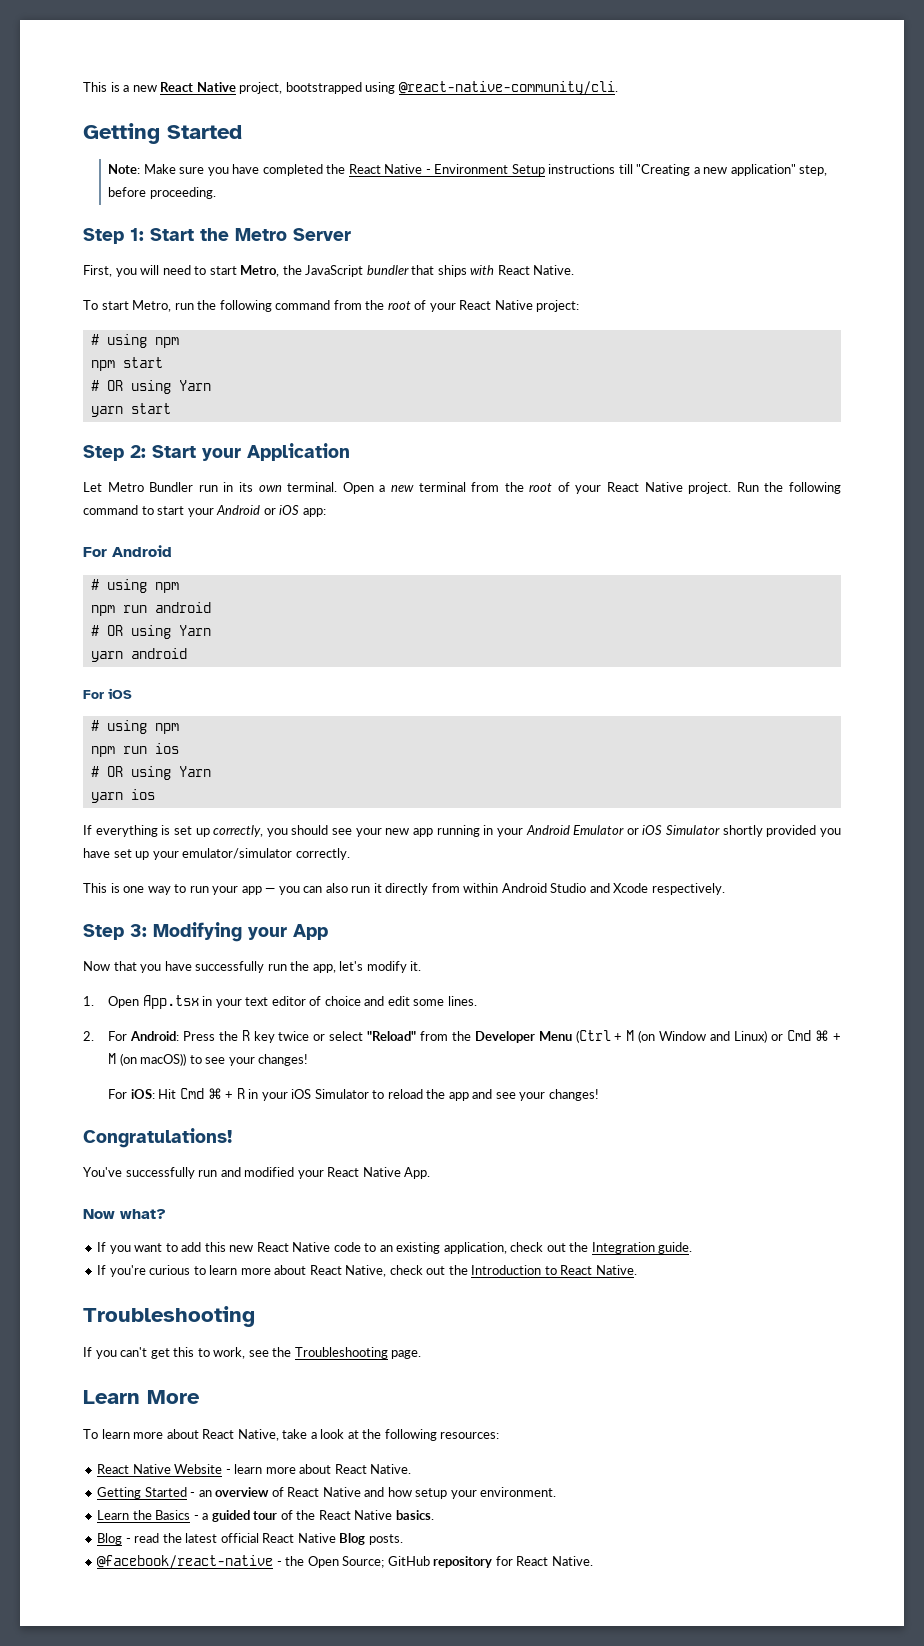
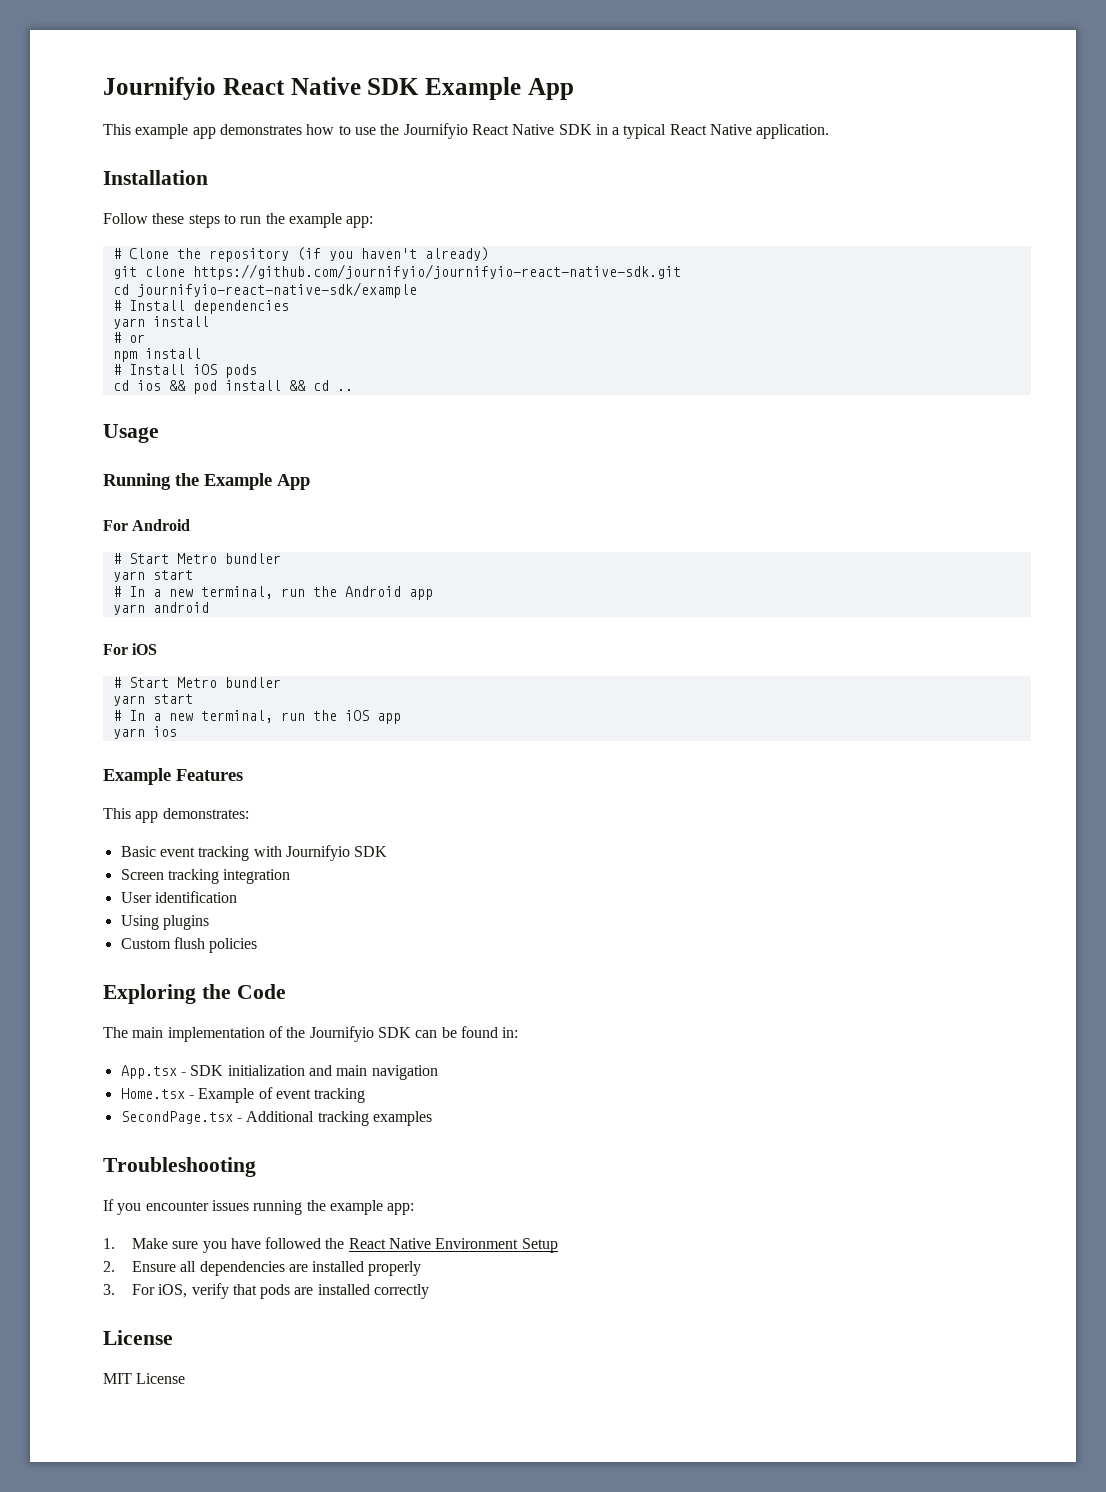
- This is a new React Native project, bootstrapped using @react-native-community/cli.
- Getting Started
- Note: Make sure you have completed the React Native - Environment Setup instructions till "Creating a new application" step, before proceeding.
- Step 1: Start the Metro Server
- First, you will need to start Metro, the JavaScript bundler that ships with React Native.
- To start Metro, run the following command from the root of your React Native project:
- # using npm
- npm start
- # OR using Yarn
+ Journifyio React Native SDK Example App
+ This example app demonstrates how to use the Journifyio React Native SDK in a typical React Native application.
+ Installation
+ Follow these steps to run the example app:
+ # Clone the repository (if you haven't already)
+ git clone https://github.com/journifyio/journifyio-react-native-sdk.git
+ cd journifyio-react-native-sdk/example
+ # Install dependencies
+ yarn install
+ # or
+ npm install
+ # Install iOS pods
+ cd ios && pod install && cd ..
+ Usage
+ Running the Example App
+ For Android
+ # Start Metro bundler
  yarn start
- Step 2: Start your Application
- Let Metro Bundler run in its own terminal. Open a new terminal from the root of your React Native project. Run the following command to start your Android or iOS app:
- For Android
- # using npm
- npm run android
- # OR using Yarn
+ # In a new terminal, run the Android app
  For iOS
- # using npm
- npm run ios
- # OR using Yarn
+ # Start Metro bundler
+ yarn start
+ # In a new terminal, run the iOS app
  yarn ios
- If everything is set up correctly, you should see your new app running in your Android Emulator or iOS Simulator shortly provided you have set up your emulator/simulator correctly.
- This is one way to run your app — you can also run it directly from within Android Studio and Xcode respectively.
- Step 3: Modifying your App
- Now that you have successfully run the app, let's modify it.
- 1. Open App.tsx in your text editor of choice and edit some lines.
- 2. For Android: Press the R key twice or select "Reload" from the Developer Menu (Ctrl + M (on Window and Linux) or Cmd ⌘ + M (on macOS)) to see your changes!
- For iOS: Hit Cmd ⌘ + R in your iOS Simulator to reload the app and see your changes!
- Congratulations!
- You've successfully run and modified your React Native App.
- Now what?
- If you want to add this new React Native code to an existing application, check out the Integration guide.
- If you're curious to learn more about React Native, check out the Introduction to React Native.
+ Example Features
+ This app demonstrates:
+ Basic event tracking with Journifyio SDK
+ Screen tracking integration
+ User identification
+ Using plugins
+ Custom flush policies
+ Exploring the Code
+ The main implementation of the Journifyio SDK can be found in:
+ App.tsx - SDK initialization and main navigation
+ Home.tsx - Example of event tracking
+ SecondPage.tsx - Additional tracking examples
  Troubleshooting
- If you can't get this to work, see the Troubleshooting page.
- Learn More
- To learn more about React Native, take a look at the following resources:
- React Native Website - learn more about React Native.
- Getting Started - an overview of React Native and how setup your environment.
- Learn the Basics - a guided tour of the React Native basics.
- Blog - read the latest official React Native Blog posts.
- @facebook/react-native - the Open Source; GitHub repository for React Native.
+ If you encounter issues running the example app:
+ 1. Make sure you have followed the React Native Environment Setup
+ 2. Ensure all dependencies are installed properly
+ 3. For iOS, verify that pods are installed correctly
+ License
+ MIT License

